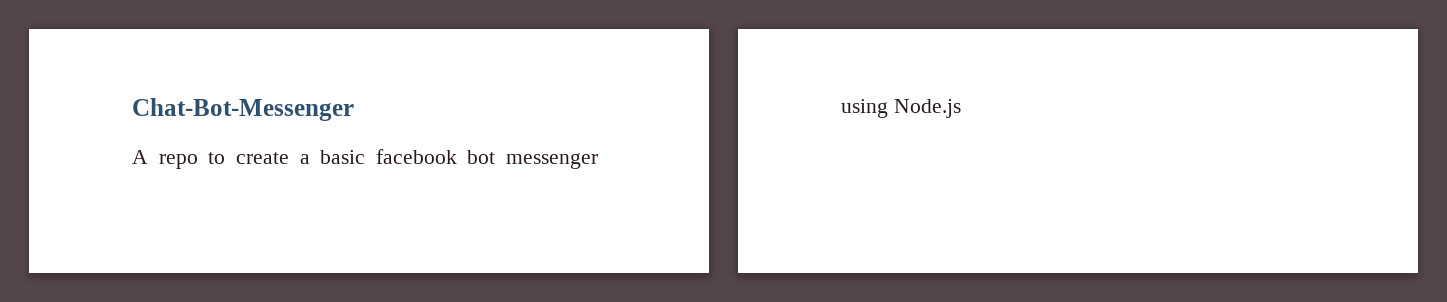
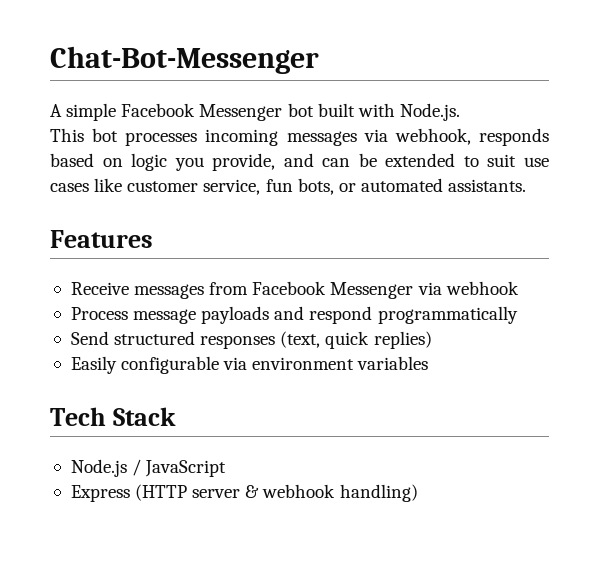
- A repo to create a basic facebook bot messenger using Node.js
+ A simple Facebook Messenger bot built with Node.js.
+ This bot processes incoming messages via webhook, responds based on logic you provide, and can be extended to suit use cases like customer service, fun bots, or automated assistants.
+ Features
+ Receive messages from Facebook Messenger via webhook
+ Process message payloads and respond programmatically
+ Send structured responses (text, quick replies)
+ Easily configurable via environment variables
+ Tech Stack
+ Node.js / JavaScript
+ Express (HTTP server & webhook handling)

